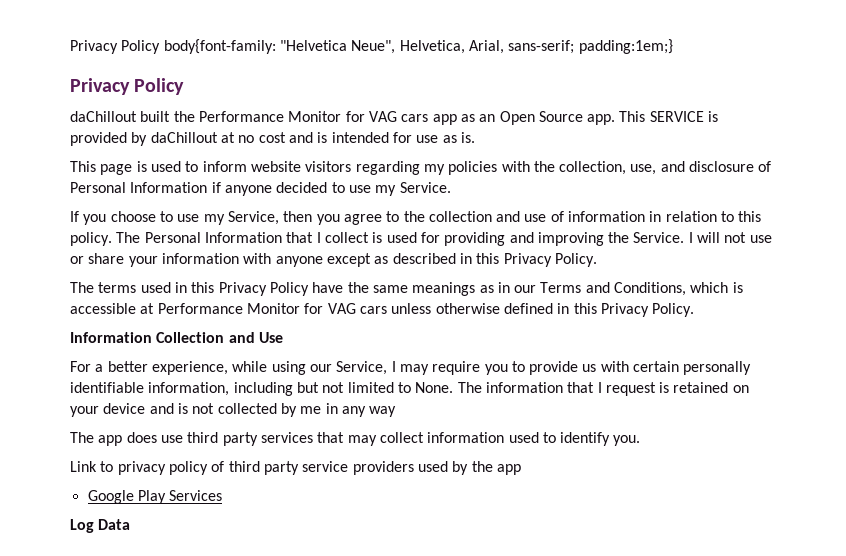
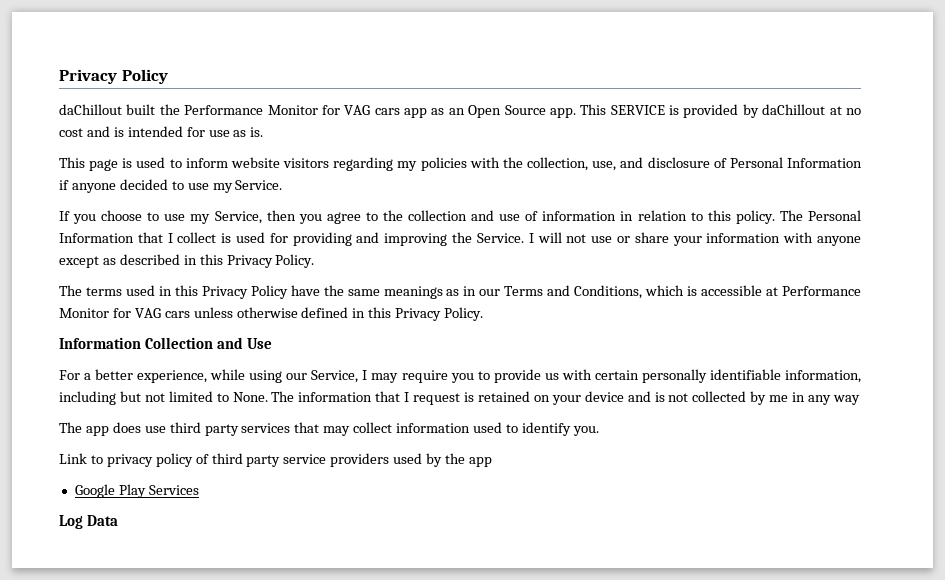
- Privacy Policy body{font-family: "Helvetica Neue", Helvetica, Arial, sans-serif; padding:1em;}

